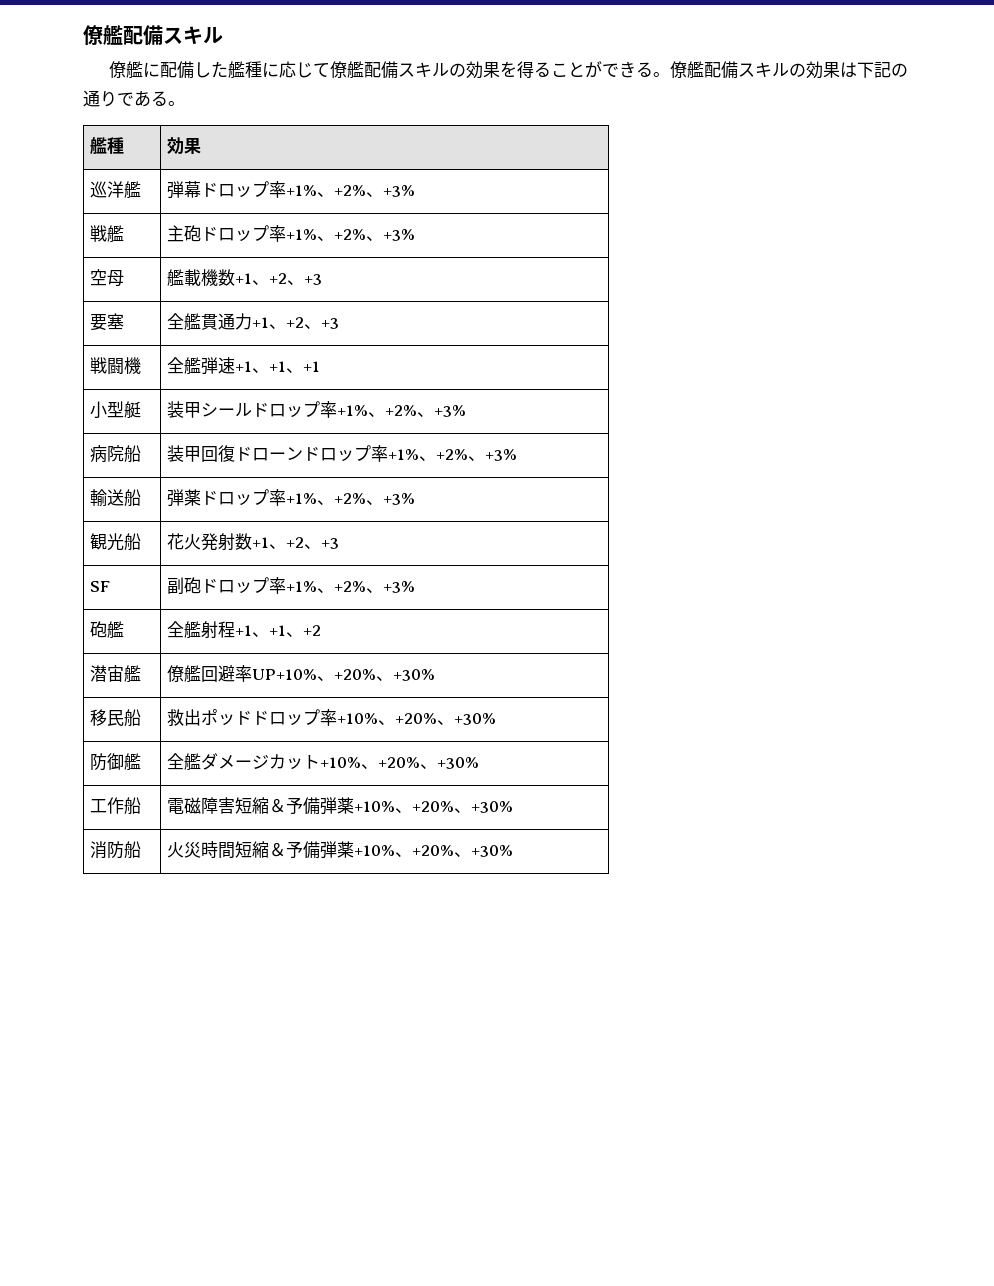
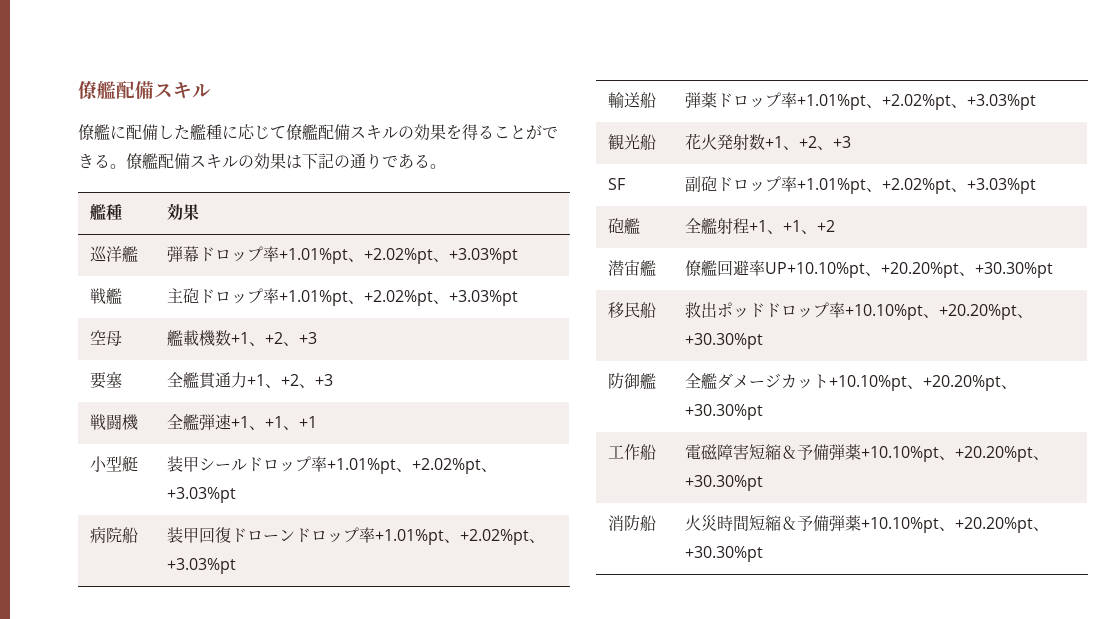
- 巡洋艦 | 弾幕ドロップ率+1%、+2%、+3%
+ 巡洋艦 | 弾幕ドロップ率+1.01%pt、+2.02%pt、+3.03%pt
- 戦艦 | 主砲ドロップ率+1%、+2%、+3%
+ 戦艦 | 主砲ドロップ率+1.01%pt、+2.02%pt、+3.03%pt
- 小型艇 | 装甲シールドロップ率+1%、+2%、+3%
+ 小型艇 | 装甲シールドロップ率+1.01%pt、+2.02%pt、+3.03%pt
- 病院船 | 装甲回復ドローンドロップ率+1%、+2%、+3%
+ 病院船 | 装甲回復ドローンドロップ率+1.01%pt、+2.02%pt、+3.03%pt
- 輸送船 | 弾薬ドロップ率+1%、+2%、+3%
+ 輸送船 | 弾薬ドロップ率+1.01%pt、+2.02%pt、+3.03%pt
- SF | 副砲ドロップ率+1%、+2%、+3%
+ SF | 副砲ドロップ率+1.01%pt、+2.02%pt、+3.03%pt
- 潜宙艦 | 僚艦回避率UP+10%、+20%、+30%
+ 潜宙艦 | 僚艦回避率UP+10.10%pt、+20.20%pt、+30.30%pt
- 移民船 | 救出ポッドドロップ率+10%、+20%、+30%
+ 移民船 | 救出ポッドドロップ率+10.10%pt、+20.20%pt、+30.30%pt
- 防御艦 | 全艦ダメージカット+10%、+20%、+30%
+ 防御艦 | 全艦ダメージカット+10.10%pt、+20.20%pt、+30.30%pt
- 工作船 | 電磁障害短縮＆予備弾薬+10%、+20%、+30%
+ 工作船 | 電磁障害短縮＆予備弾薬+10.10%pt、+20.20%pt、+30.30%pt
- 消防船 | 火災時間短縮＆予備弾薬+10%、+20%、+30%
+ 消防船 | 火災時間短縮＆予備弾薬+10.10%pt、+20.20%pt、+30.30%pt

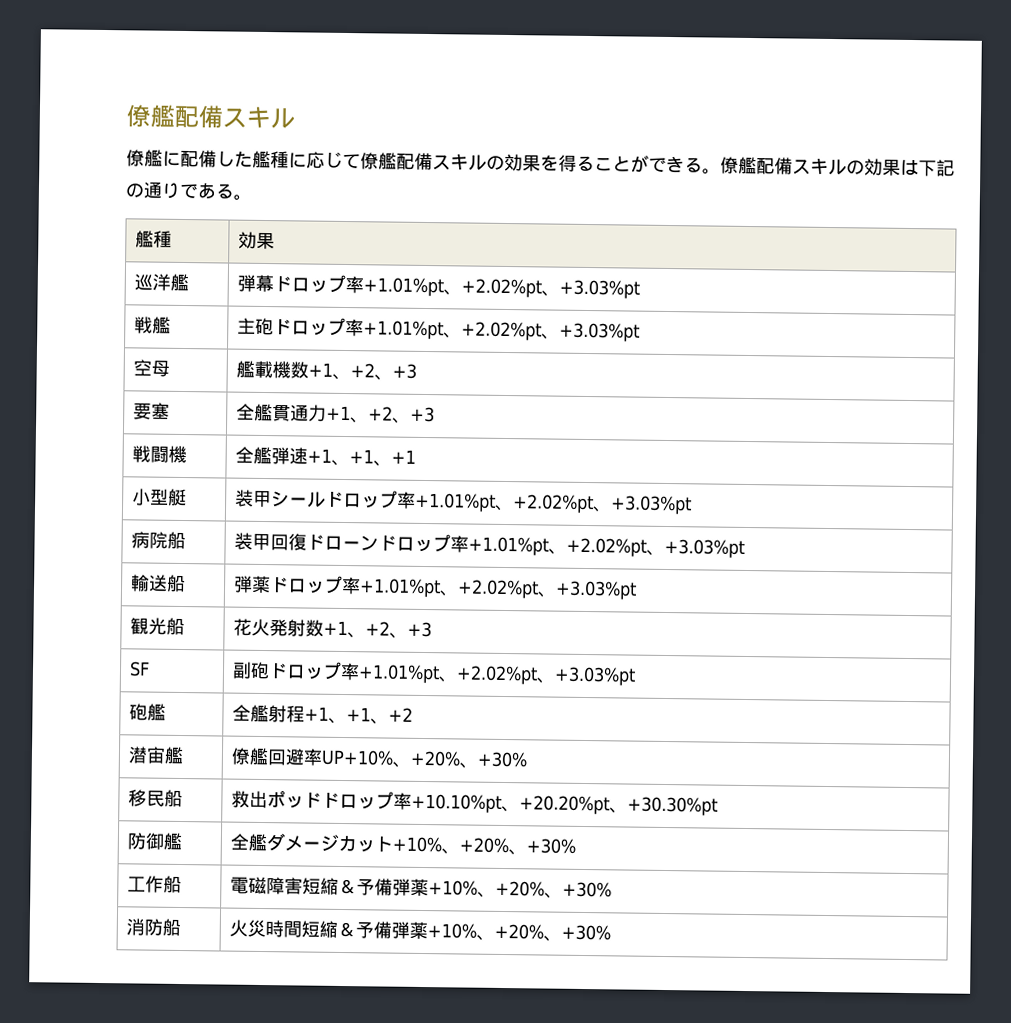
- 潜宙艦 | 僚艦回避率UP+10.10%pt、+20.20%pt、+30.30%pt
+ 潜宙艦 | 僚艦回避率UP+10%、+20%、+30%
- 防御艦 | 全艦ダメージカット+10.10%pt、+20.20%pt、+30.30%pt
+ 防御艦 | 全艦ダメージカット+10%、+20%、+30%
- 工作船 | 電磁障害短縮＆予備弾薬+10.10%pt、+20.20%pt、+30.30%pt
+ 工作船 | 電磁障害短縮＆予備弾薬+10%、+20%、+30%
- 消防船 | 火災時間短縮＆予備弾薬+10.10%pt、+20.20%pt、+30.30%pt
+ 消防船 | 火災時間短縮＆予備弾薬+10%、+20%、+30%

